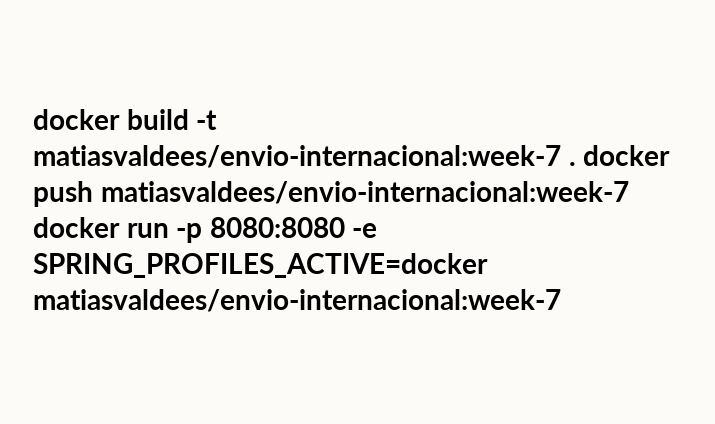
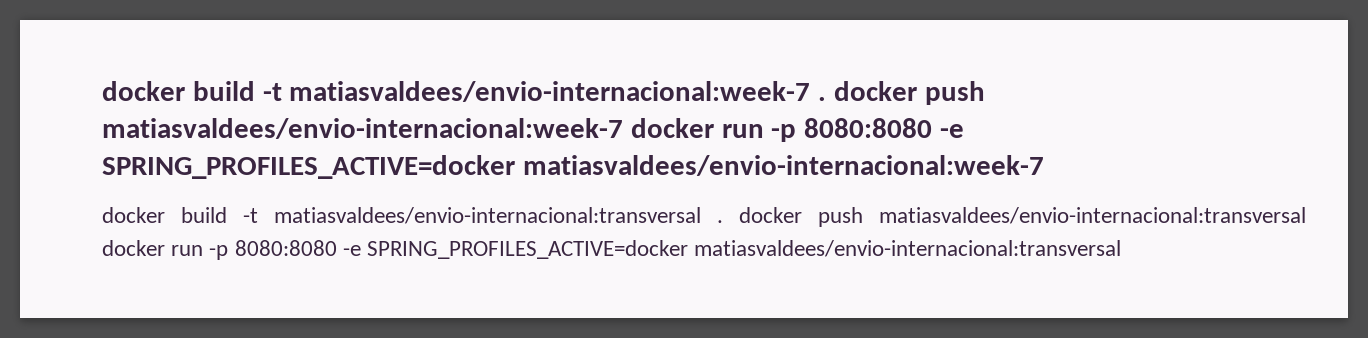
+ docker build -t matiasvaldees/envio-internacional:transversal . docker push matiasvaldees/envio-internacional:transversal docker run -p 8080:8080 -e SPRING_PROFILES_ACTIVE=docker matiasvaldees/envio-internacional:transversal

